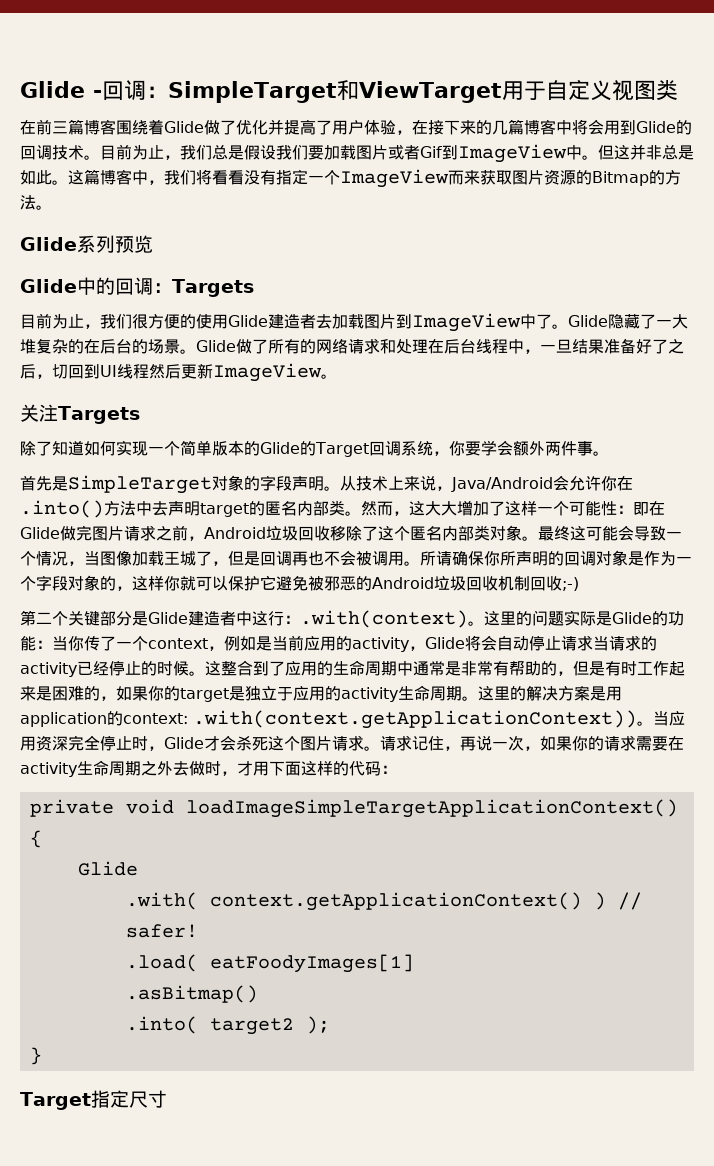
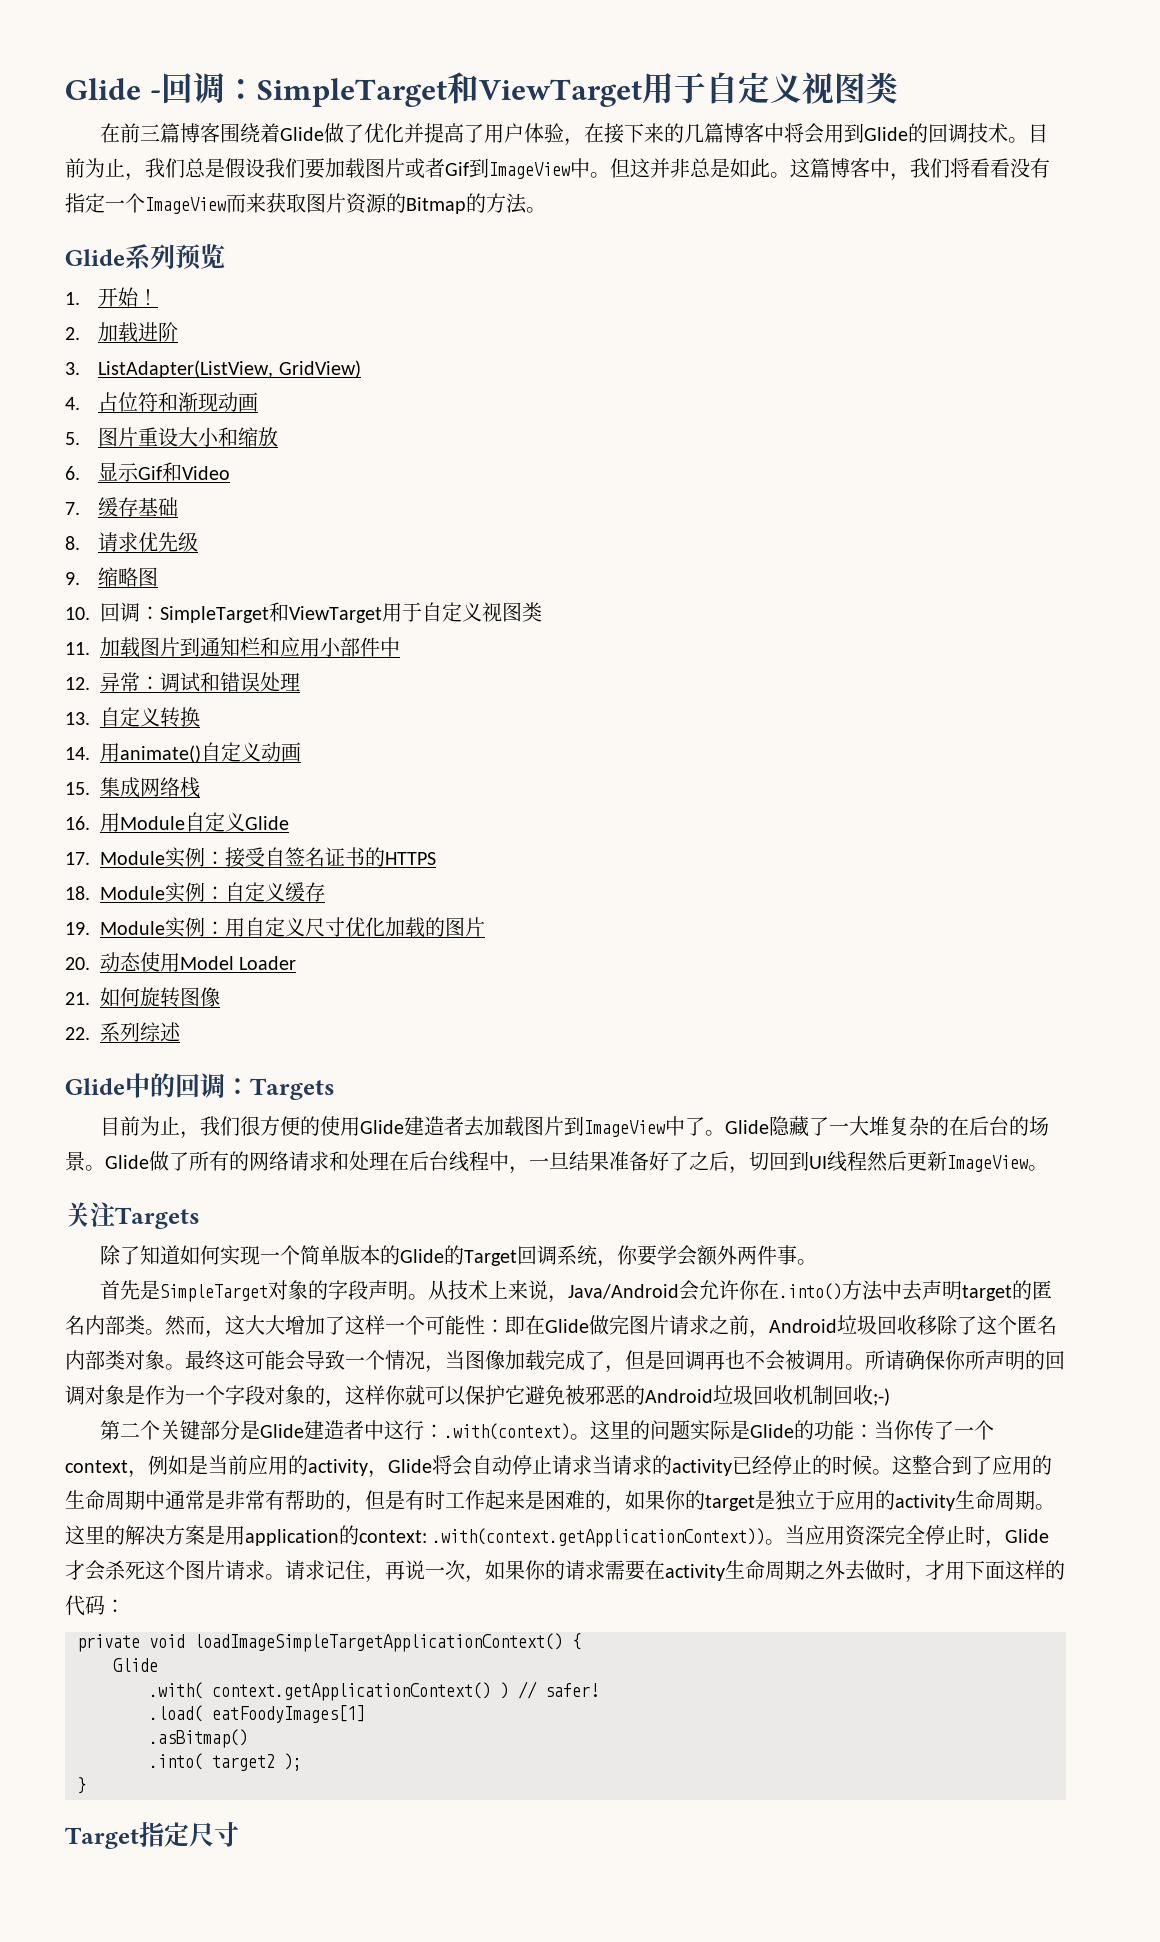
+ 1.开始！
+ 2.加载进阶
+ 3. ListAdapter(ListView, GridView)
+ 4.占位符和渐现动画
+ 5.图片重设大小和缩放
+ 6.显示Gif和Video
+ 7.缓存基础
+ 8.请求优先级
+ 9.缩略图
+ 10.回调：SimpleTarget和ViewTarget用于自定义视图类
+ 11.加载图片到通知栏和应用小部件中
+ 12.异常：调试和错误处理
+ 13.自定义转换
+ 14.用animate()自定义动画
+ 15.集成网络栈
+ 16.用Module自定义Glide
+ 17. Module实例：接受自签名证书的HTTPS
+ 18. Module实例：自定义缓存
+ 19. Module实例：用自定义尺寸优化加载的图片
+ 20.动态使用Model Loader
+ 21.如何旋转图像
+ 22.系列综述
- 最终这可能会导致一个情况，当图像加载王城了，但是回调再也不会被调用。
+ 最终这可能会导致一个情况，当图像加载完成了，但是回调再也不会被调用。

